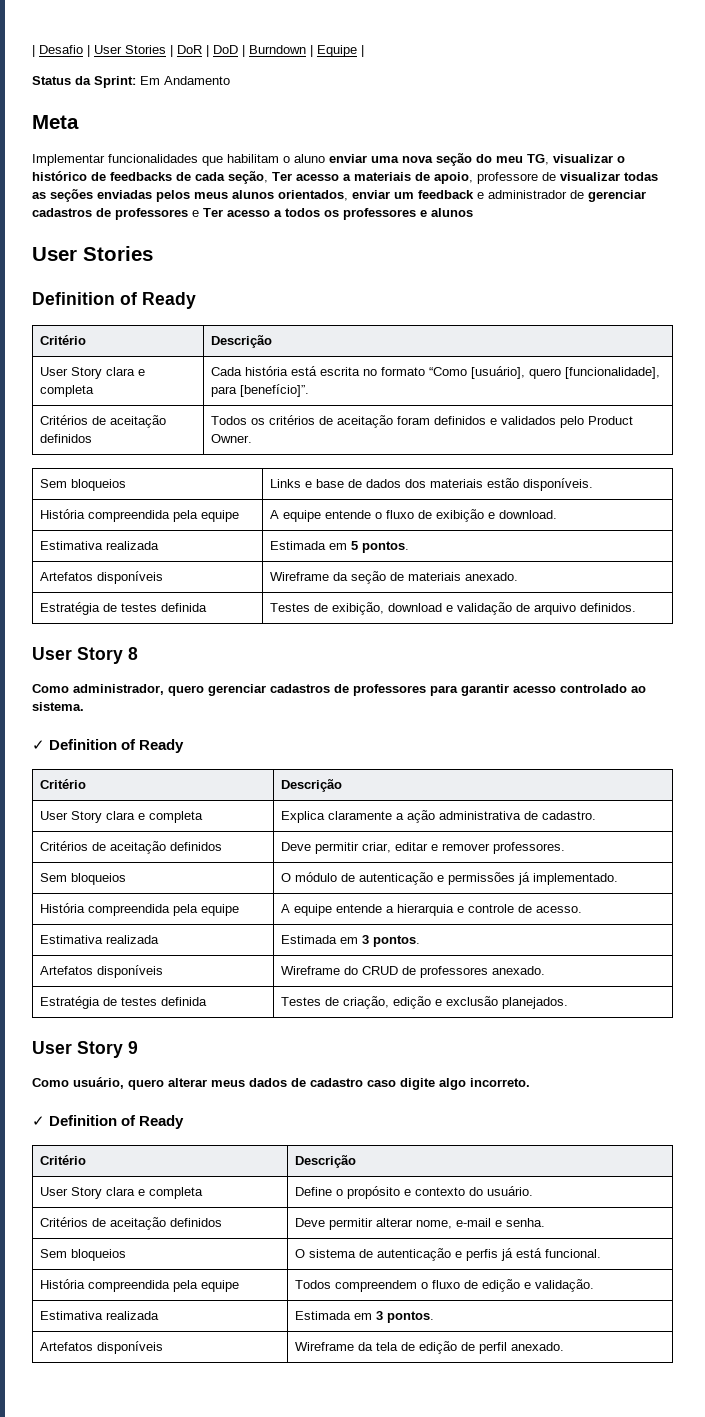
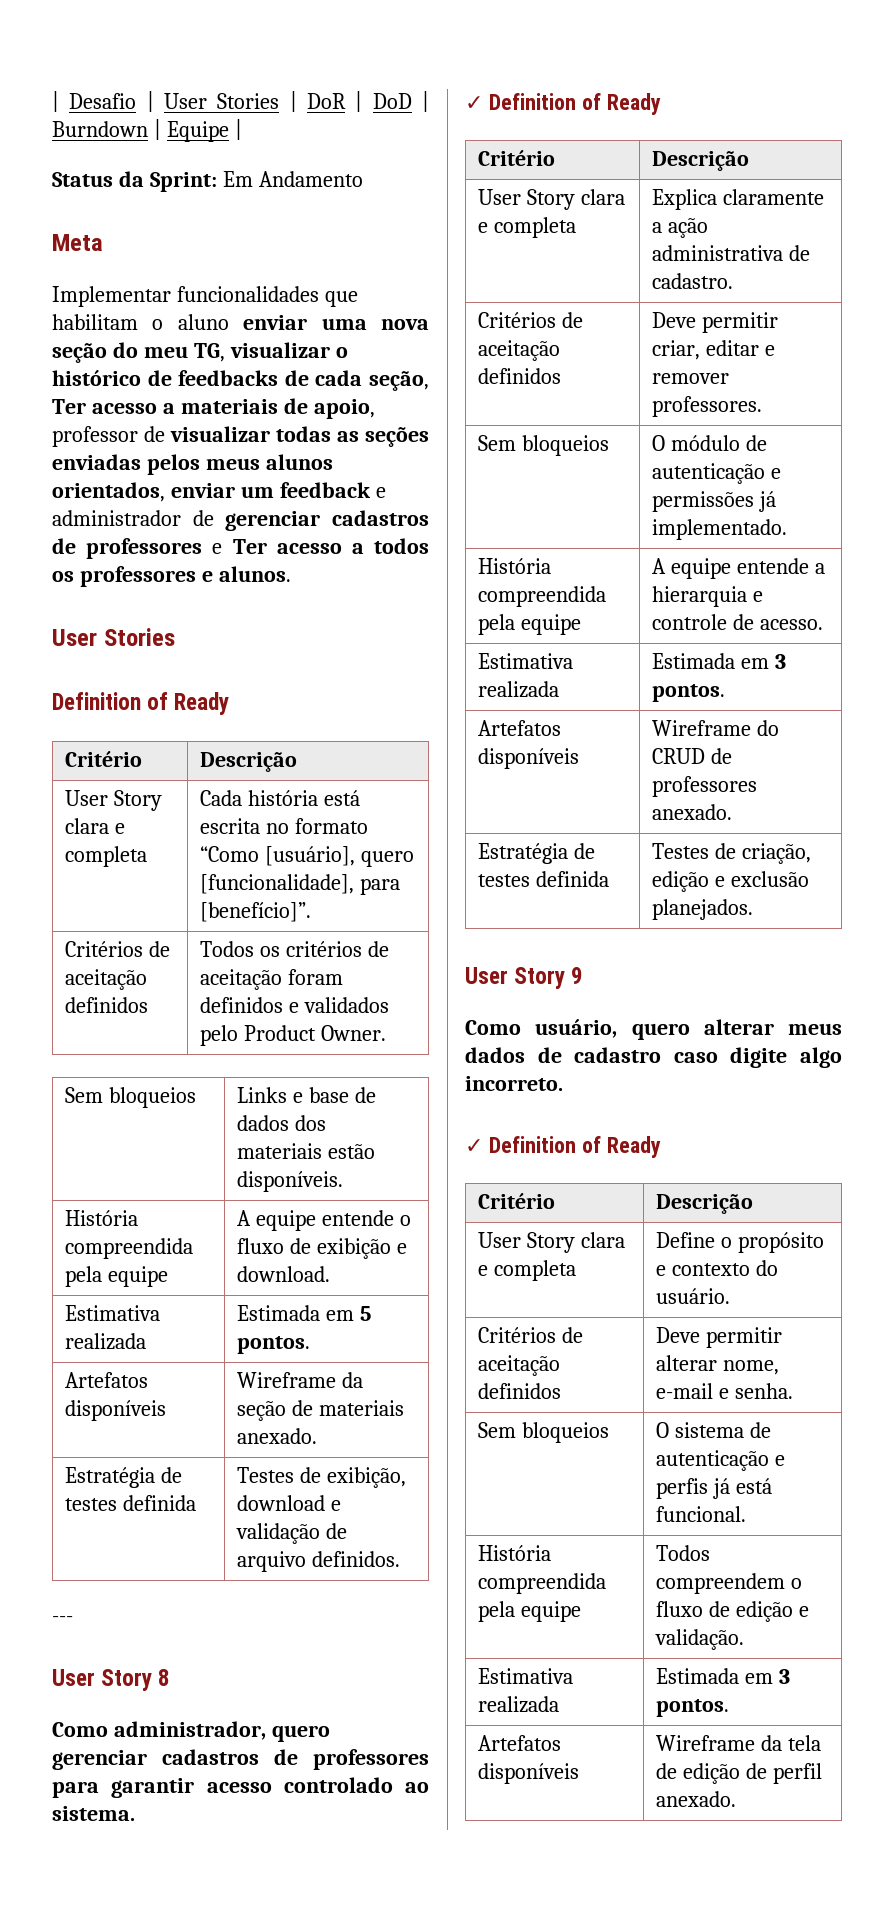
- Implementar funcionalidades que habilitam o aluno enviar uma nova seção do meu TG, visualizar o histórico de feedbacks de cada seção, Ter acesso a materiais de apoio, professore de visualizar todas as seções enviadas pelos meus alunos orientados, enviar um feedback e administrador de gerenciar cadastros de professores e Ter acesso a todos os professores e alunos
+ Implementar funcionalidades que habilitam o aluno enviar uma nova seção do meu TG, visualizar o histórico de feedbacks de cada seção, Ter acesso a materiais de apoio, professor de visualizar todas as seções enviadas pelos meus alunos orientados, enviar um feedback e administrador de gerenciar cadastros de professores e Ter acesso a todos os professores e alunos.
+ ---

